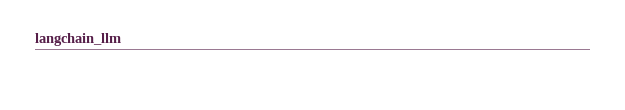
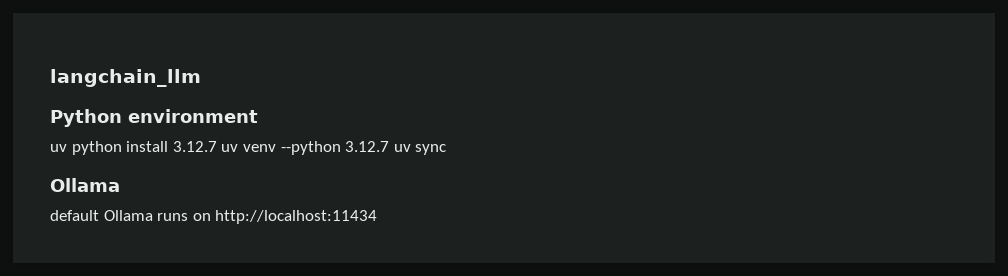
+ Python environment
+ uv python install 3.12.7 uv venv --python 3.12.7 uv sync
+ Ollama
+ default Ollama runs on http://localhost:11434

